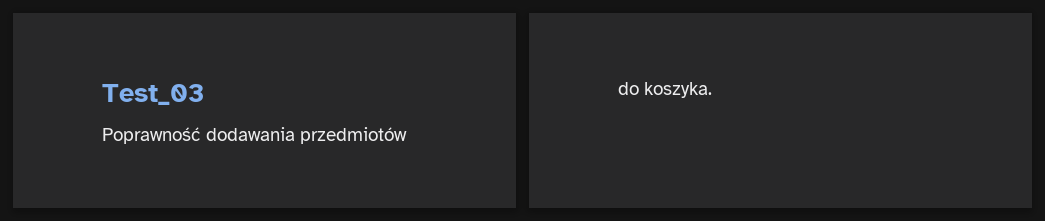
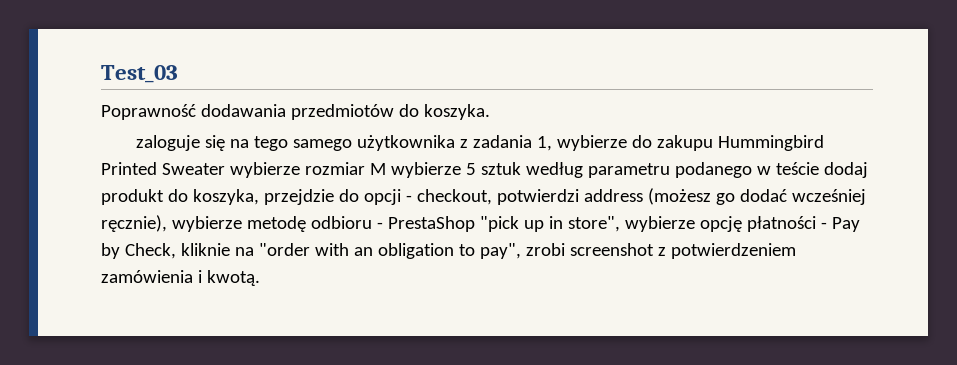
+ zaloguje się na tego samego użytkownika z zadania 1, wybierze do zakupu Hummingbird Printed Sweater wybierze rozmiar M wybierze 5 sztuk według parametru podanego w teście dodaj produkt do koszyka, przejdzie do opcji - checkout, potwierdzi address (możesz go dodać wcześniej ręcznie), wybierze metodę odbioru - PrestaShop "pick up in store", wybierze opcję płatności - Pay by Check, kliknie na "order with an obligation to pay", zrobi screenshot z potwierdzeniem zamówienia i kwotą.

